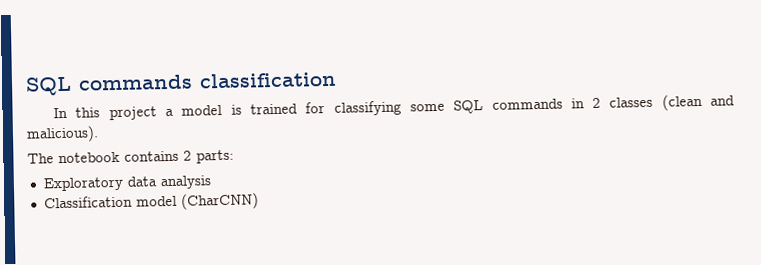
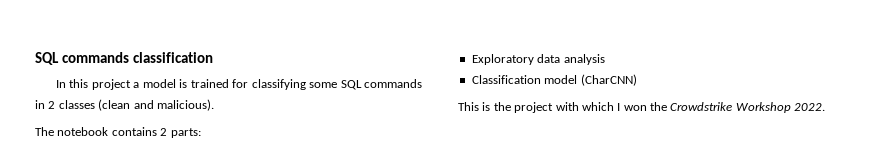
+ This is the project with which I won the Crowdstrike Workshop 2022.

